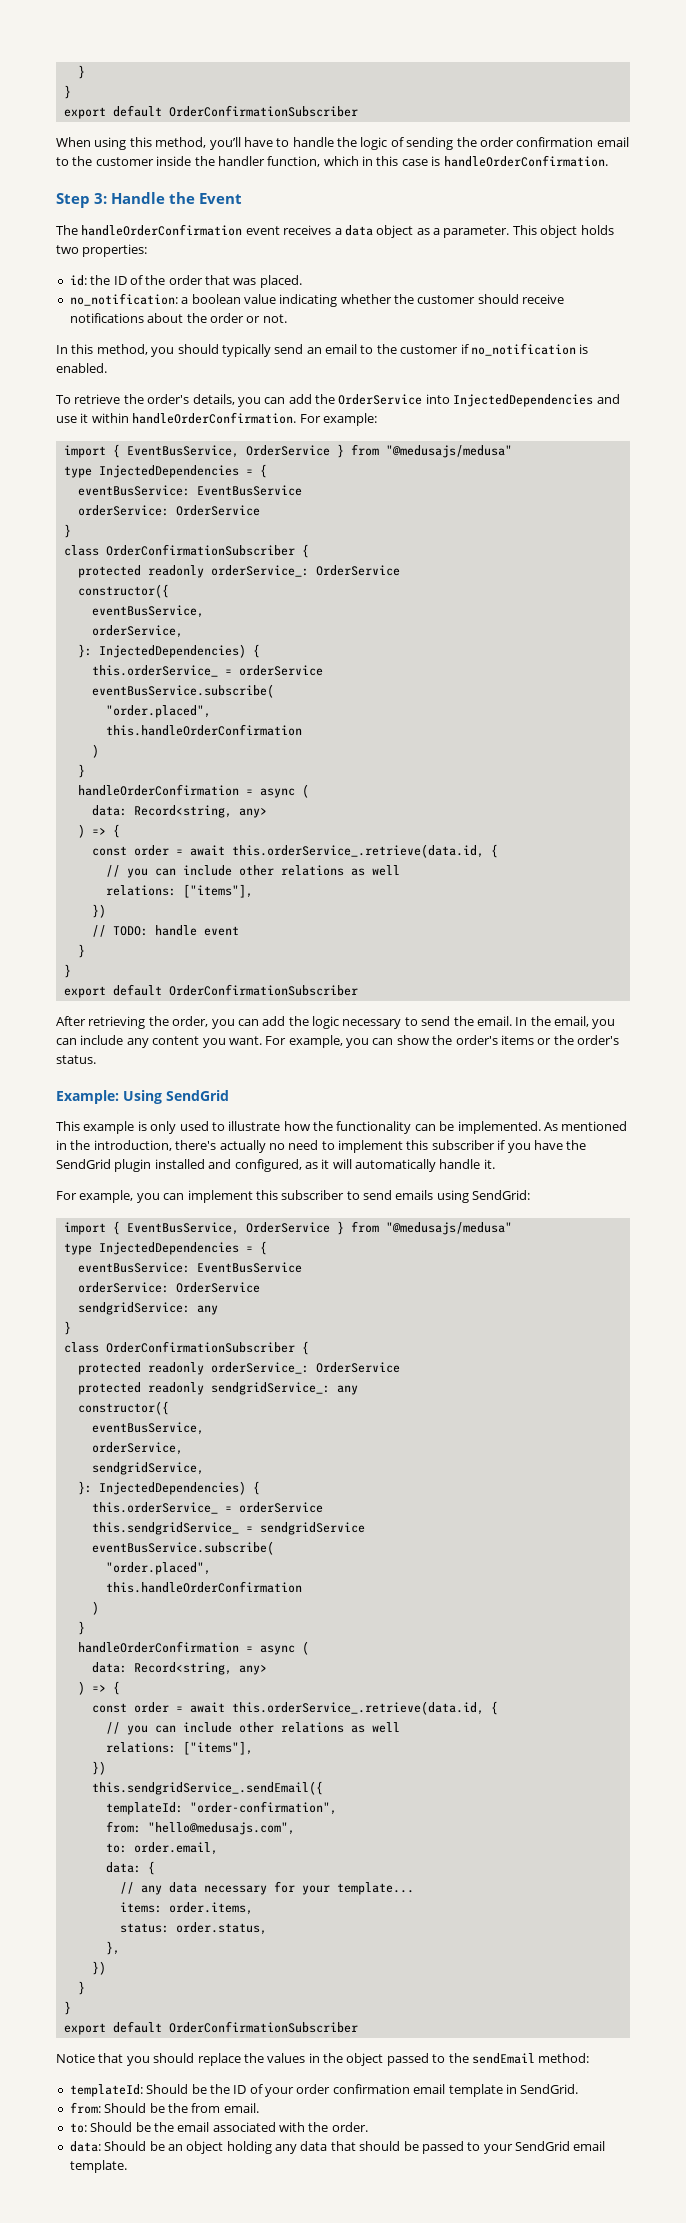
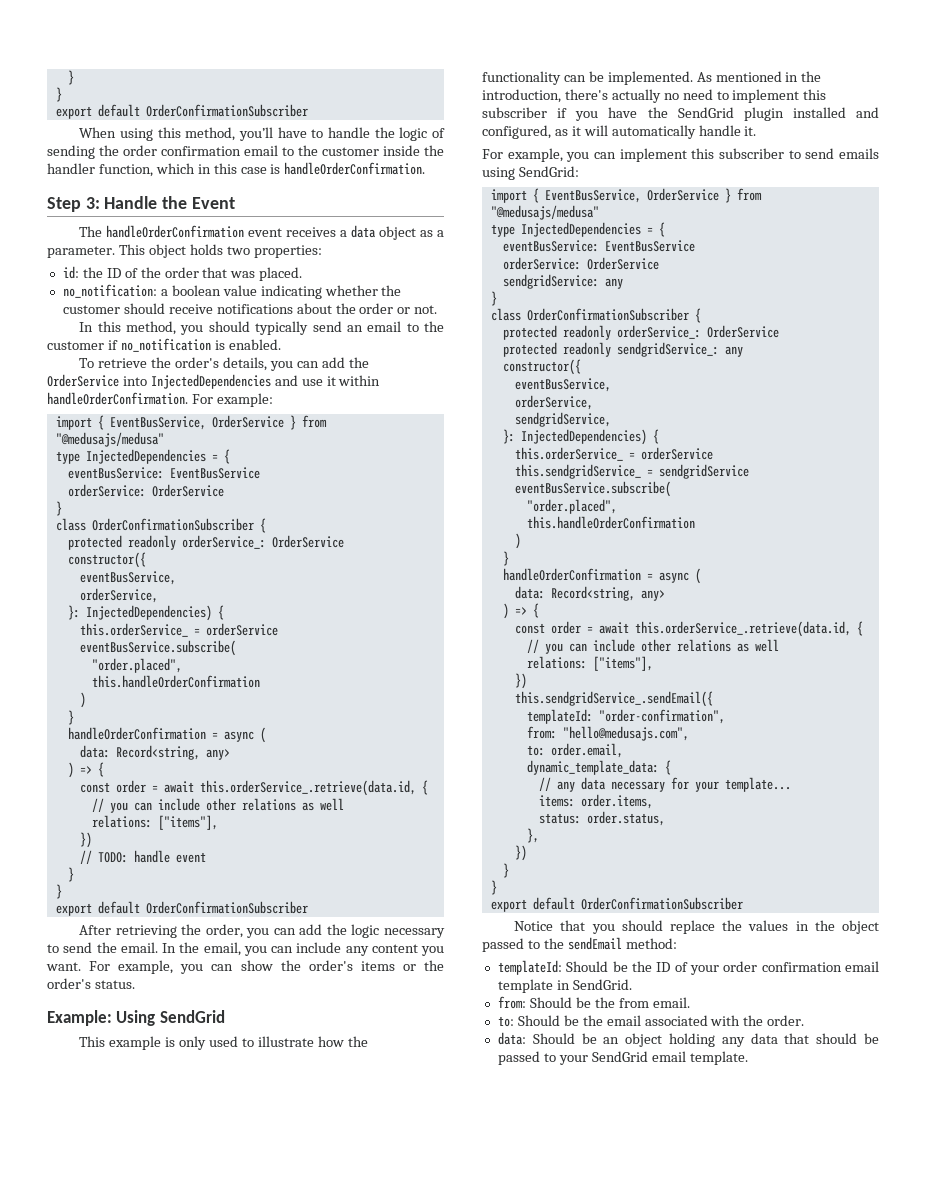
- data: {
+ dynamic_template_data: {

